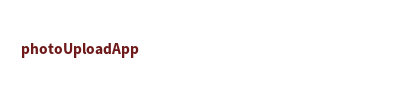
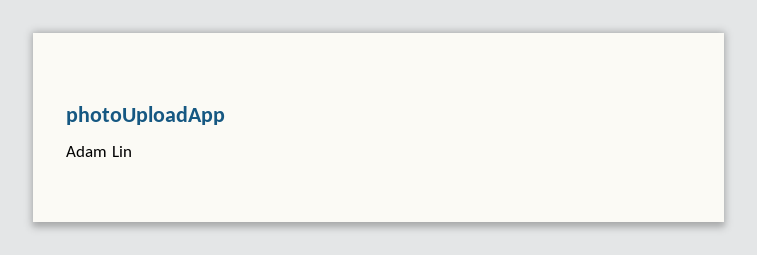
+ Adam Lin

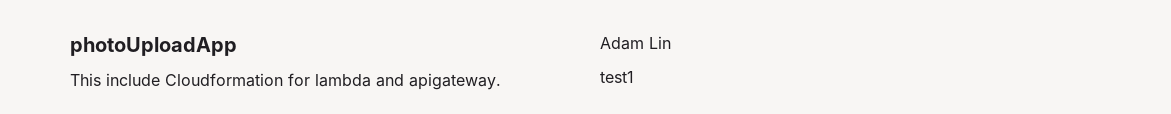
+ This include Cloudformation for lambda and apigateway.
+ test1

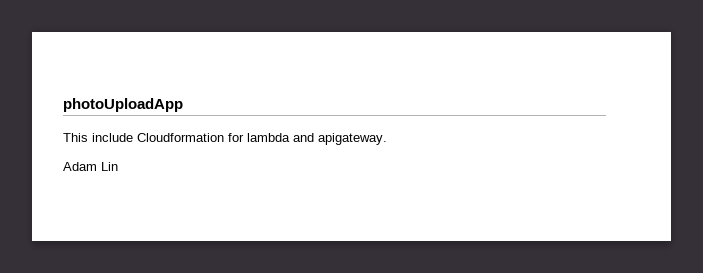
- test1

